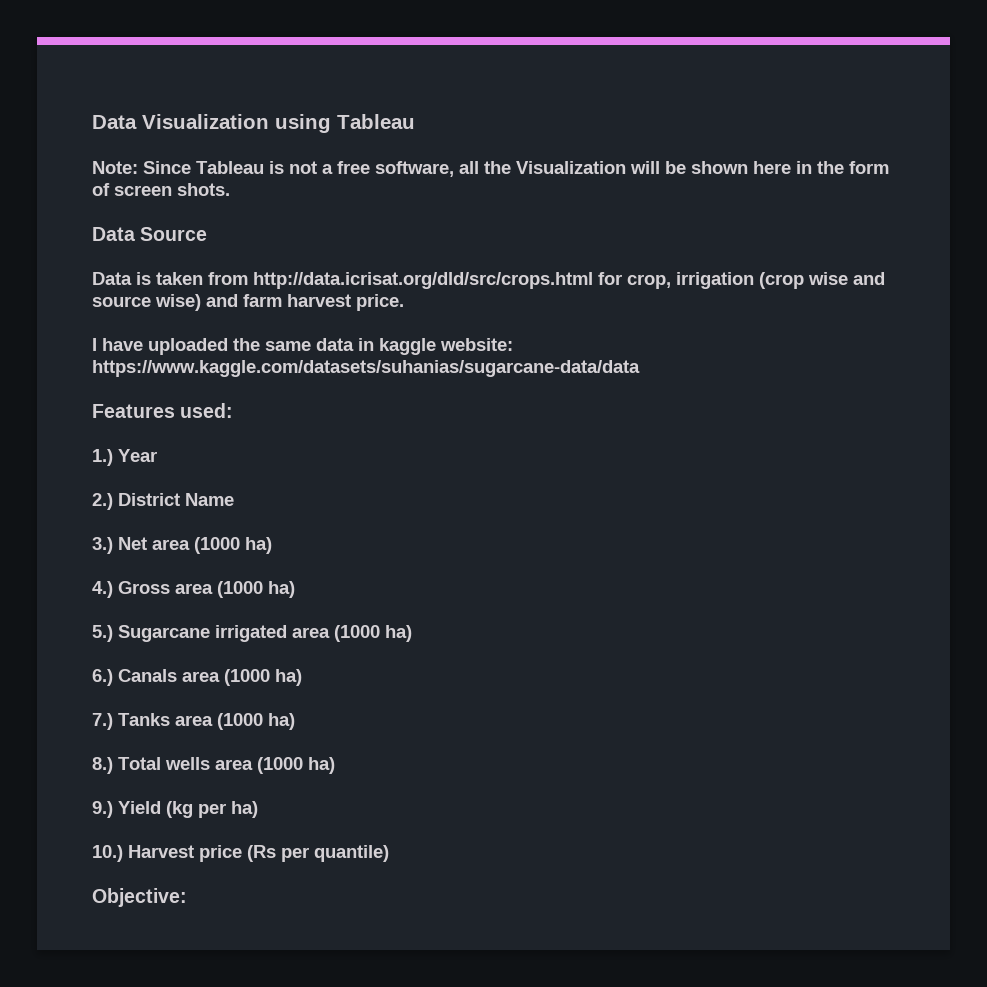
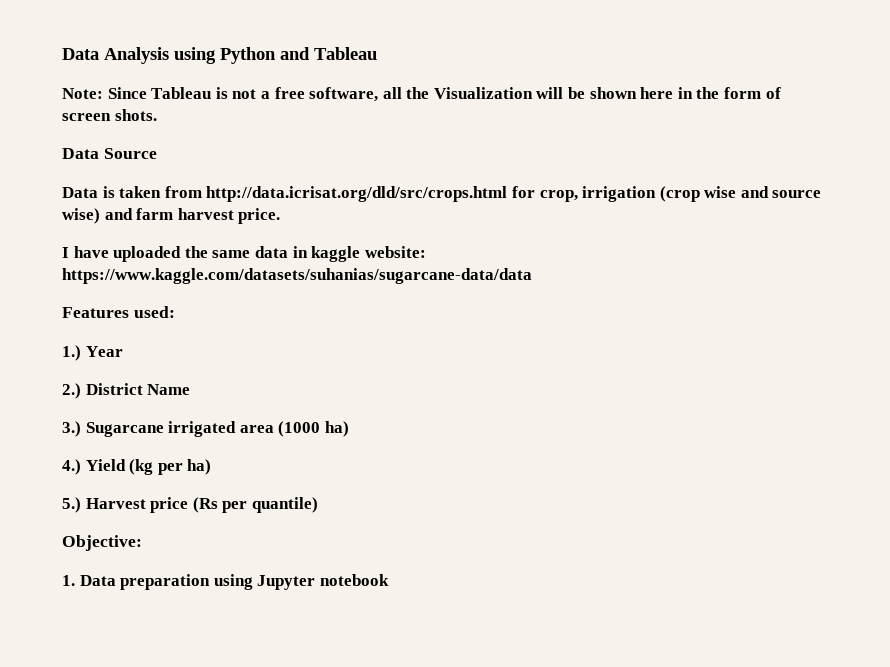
- Data Visualization using Tableau
+ Data Analysis using Python and Tableau
- 3.) Net area (1000 ha)
- 4.) Gross area (1000 ha)
- 5.) Sugarcane irrigated area (1000 ha)
+ 3.) Sugarcane irrigated area (1000 ha)
- 6.) Canals area (1000 ha)
- 7.) Tanks area (1000 ha)
- 8.) Total wells area (1000 ha)
- 9.) Yield (kg per ha)
+ 4.) Yield (kg per ha)
- 10.) Harvest price (Rs per quantile)
+ 5.) Harvest price (Rs per quantile)
+ 1. Data preparation using Jupyter notebook

